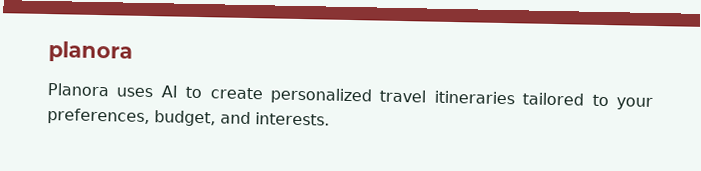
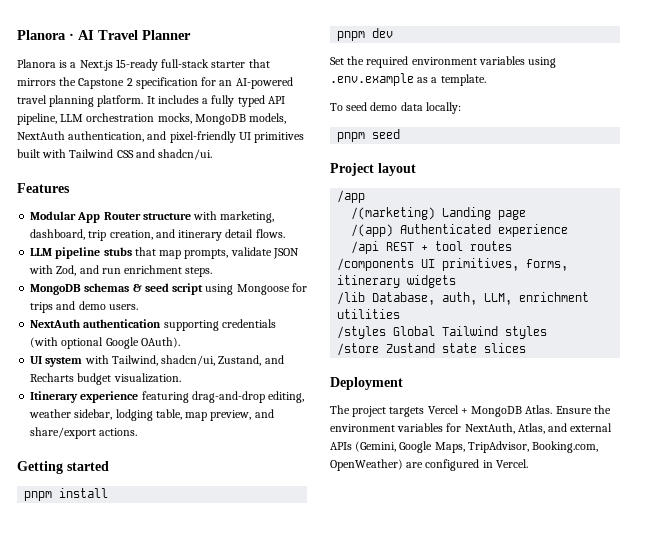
- planora
- Planora uses AI to create personalized travel itineraries tailored to your preferences, budget, and interests.
+ Planora · AI Travel Planner
+ Planora is a Next.js 15-ready full-stack starter that mirrors the Capstone 2 specification for an AI-powered travel planning platform. It includes a fully typed API pipeline, LLM orchestration mocks, MongoDB models, NextAuth authentication, and pixel-friendly UI primitives built with Tailwind CSS and shadcn/ui.
+ Features
+ Modular App Router structure with marketing, dashboard, trip creation, and itinerary detail flows.
+ LLM pipeline stubs that map prompts, validate JSON with Zod, and run enrichment steps.
+ MongoDB schemas & seed script using Mongoose for trips and demo users.
+ NextAuth authentication supporting credentials (with optional Google OAuth).
+ UI system with Tailwind, shadcn/ui, Zustand, and Recharts budget visualization.
+ Itinerary experience featuring drag-and-drop editing, weather sidebar, lodging table, map preview, and share/export actions.
+ Getting started
+ pnpm install
+ pnpm dev
+ Set the required environment variables using .env.example as a template.
+ To seed demo data locally:
+ pnpm seed
+ Project layout
+ /app
+ /(marketing) Landing page
+ /(app) Authenticated experience
+ /api REST + tool routes
+ /components UI primitives, forms, itinerary widgets
+ /lib Database, auth, LLM, enrichment utilities
+ /styles Global Tailwind styles
+ /store Zustand state slices
+ Deployment
+ The project targets Vercel + MongoDB Atlas. Ensure the environment variables for NextAuth, Atlas, and external APIs (Gemini, Google Maps, TripAdvisor, Booking.com, OpenWeather) are configured in Vercel.

